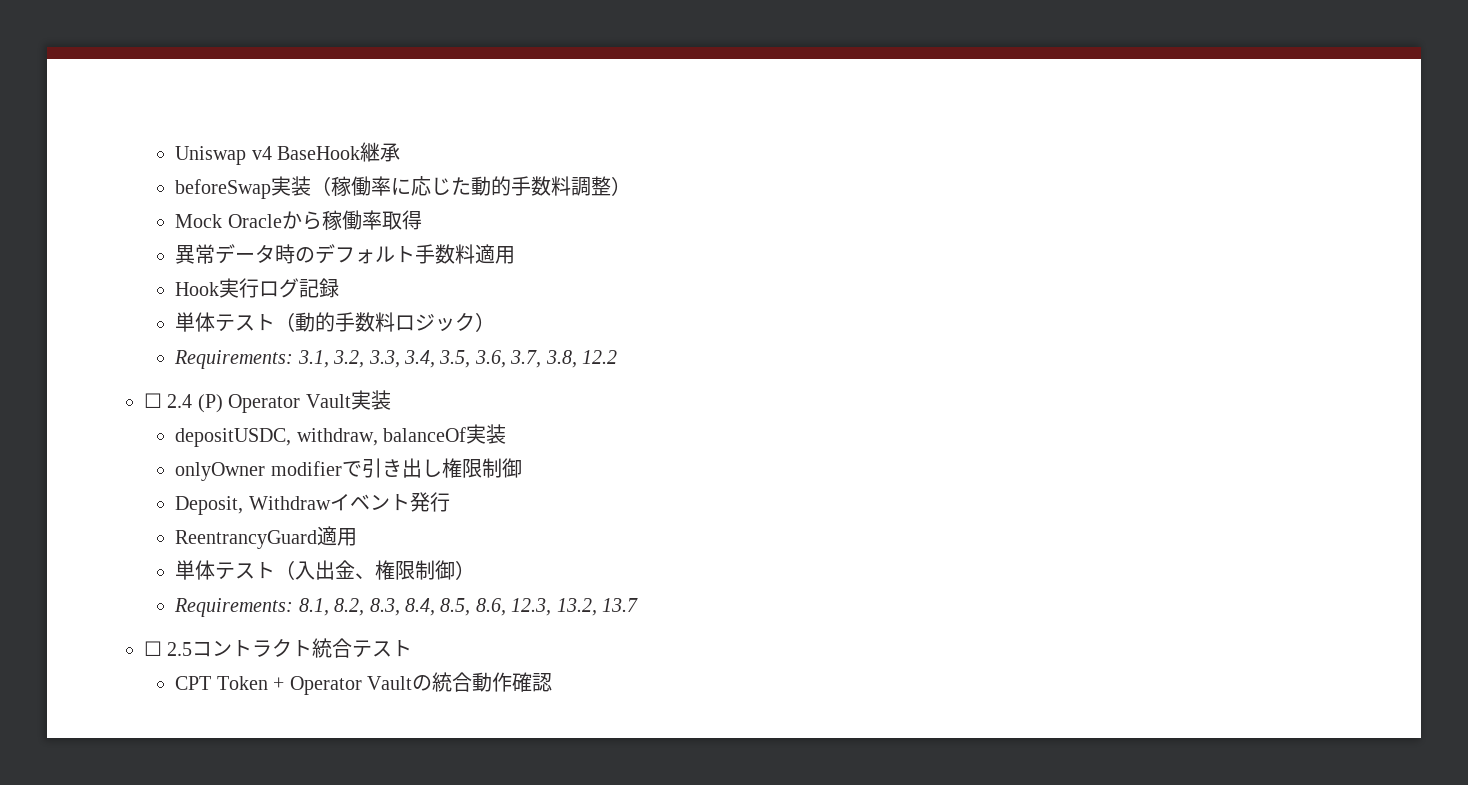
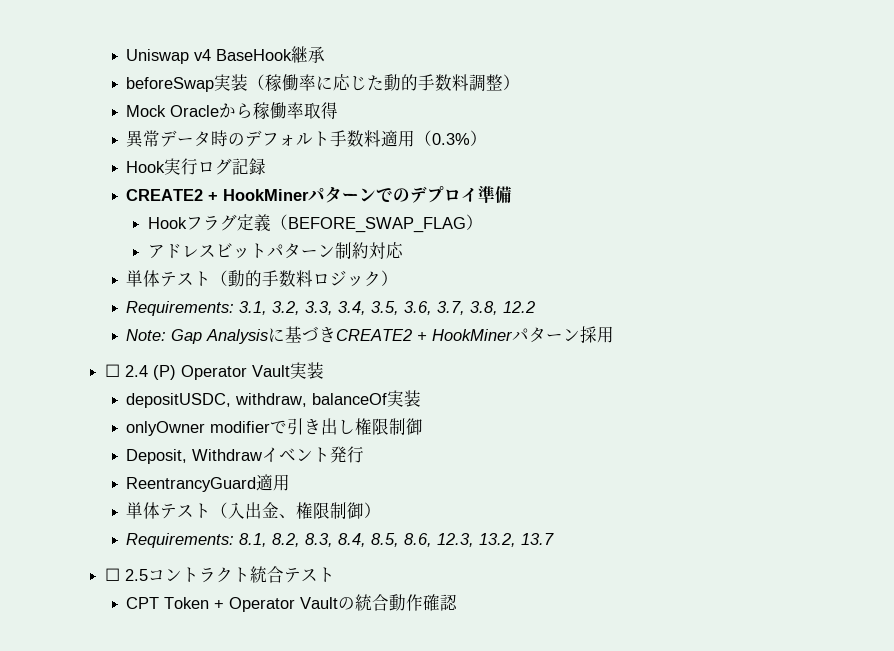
- 異常データ時のデフォルト手数料適用
+ 異常データ時のデフォルト手数料適用（0.3%）
+ CREATE2 + HookMinerパターンでのデプロイ準備
+ Hookフラグ定義（BEFORE_SWAP_FLAG）
+ アドレスビットパターン制約対応
+ Note: Gap Analysisに基づきCREATE2 + HookMinerパターン採用

